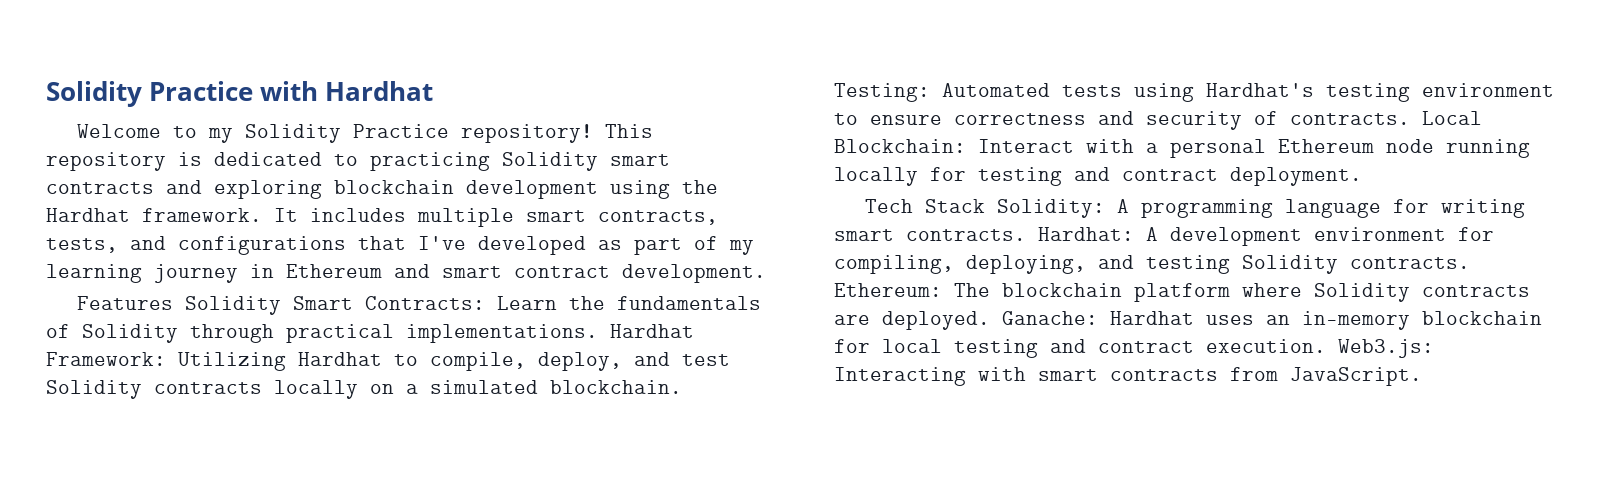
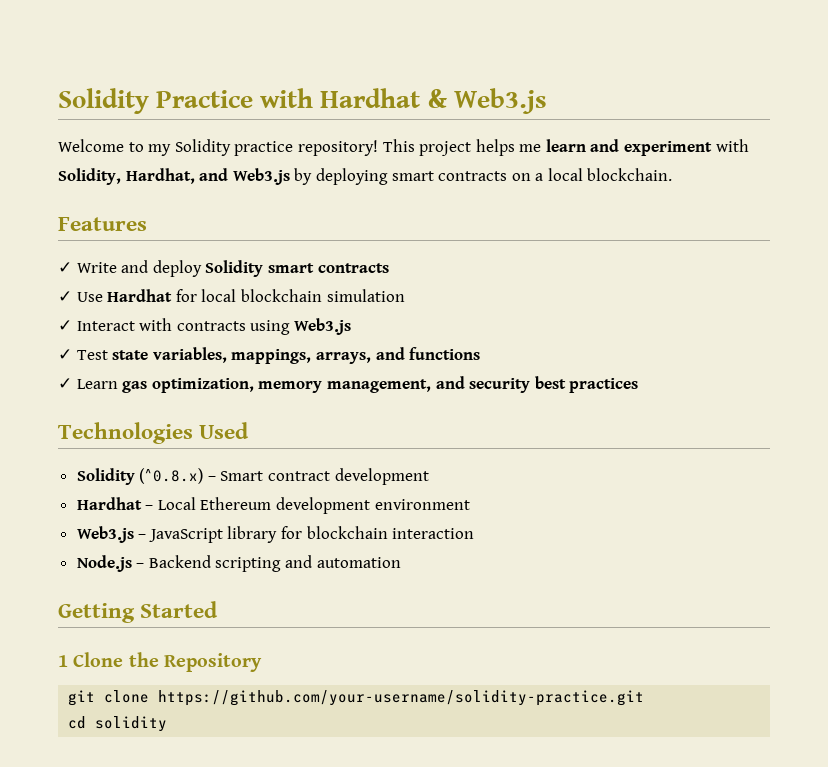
- Solidity Practice with Hardhat
+ Solidity Practice with Hardhat & Web3.js
- Welcome to my Solidity Practice repository!
+ Welcome to my Solidity practice repository!
- This repository is dedicated to practicing Solidity smart contracts and exploring blockchain development using the Hardhat framework. It includes multiple smart contracts, tests, and configurations that I've developed as part of my learning journey in Ethereum and smart contract development.
- Features Solidity Smart Contracts: Learn the fundamentals of Solidity through practical implementations. Hardhat Framework: Utilizing Hardhat to compile, deploy, and test Solidity contracts locally on a simulated blockchain. Testing: Automated tests using Hardhat's testing environment to ensure correctness and security of contracts. Local Blockchain: Interact with a personal Ethereum node running locally for testing and contract deployment.
- Tech Stack Solidity: A programming language for writing smart contracts. Hardhat: A development environment for compiling, deploying, and testing Solidity contracts. Ethereum: The blockchain platform where Solidity contracts are deployed. Ganache: Hardhat uses an in-memory blockchain for local testing and contract execution. Web3.js: Interacting with smart contracts from JavaScript.
+ This project helps me learn and experiment with Solidity, Hardhat, and Web3.js by deploying smart contracts on a local blockchain.
+ Features
+ ✓ Write and deploy Solidity smart contracts
+ ✓ Use Hardhat for local blockchain simulation
+ ✓ Interact with contracts using Web3.js
+ ✓ Test state variables, mappings, arrays, and functions
+ ✓ Learn gas optimization, memory management, and security best practices
+ Technologies Used
+ Solidity (^0.8.x) – Smart contract development
+ Hardhat – Local Ethereum development environment
+ Web3.js – JavaScript library for blockchain interaction
+ Node.js – Backend scripting and automation
+ Getting Started
+ 1 Clone the Repository
+ git clone https://github.com/your-username/solidity-practice.git
+ cd solidity

